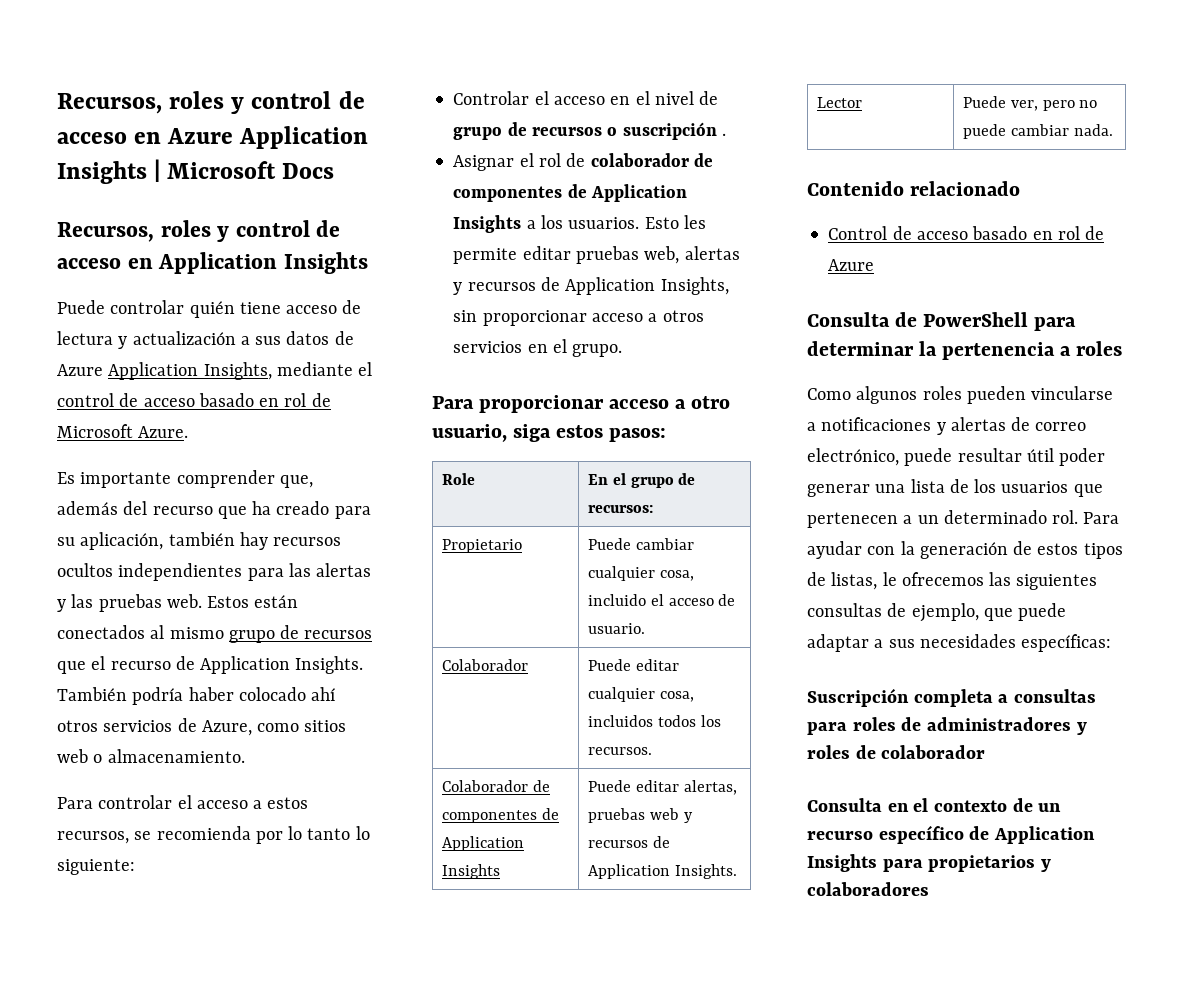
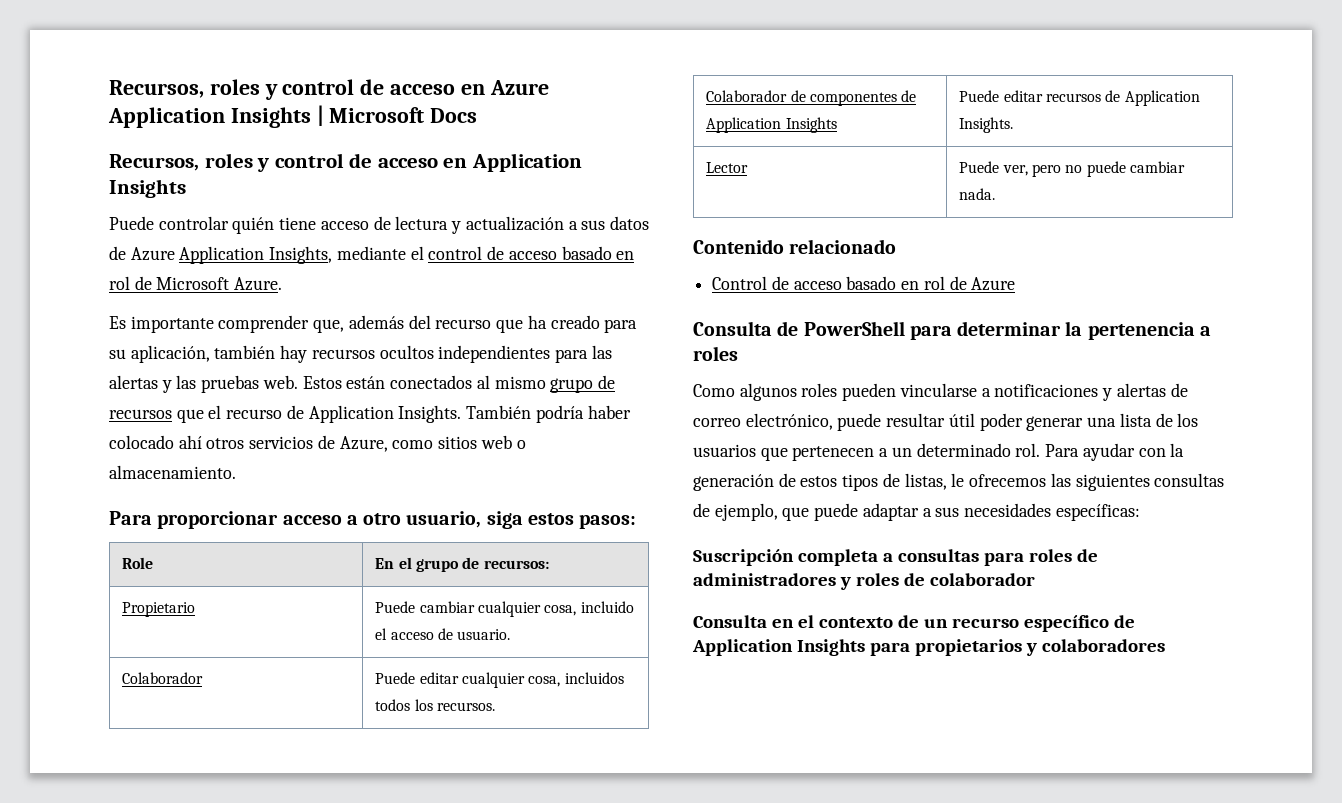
- Para controlar el acceso a estos recursos, se recomienda por lo tanto lo siguiente:
- Controlar el acceso en el nivel de grupo de recursos o suscripción .
- Asignar el rol de colaborador de componentes de Application Insights a los usuarios. Esto les permite editar pruebas web, alertas y recursos de Application Insights, sin proporcionar acceso a otros servicios en el grupo.
- Colaborador de componentes de Application Insights | Puede editar alertas, pruebas web y recursos de Application Insights.
+ Colaborador de componentes de Application Insights | Puede editar recursos de Application Insights.

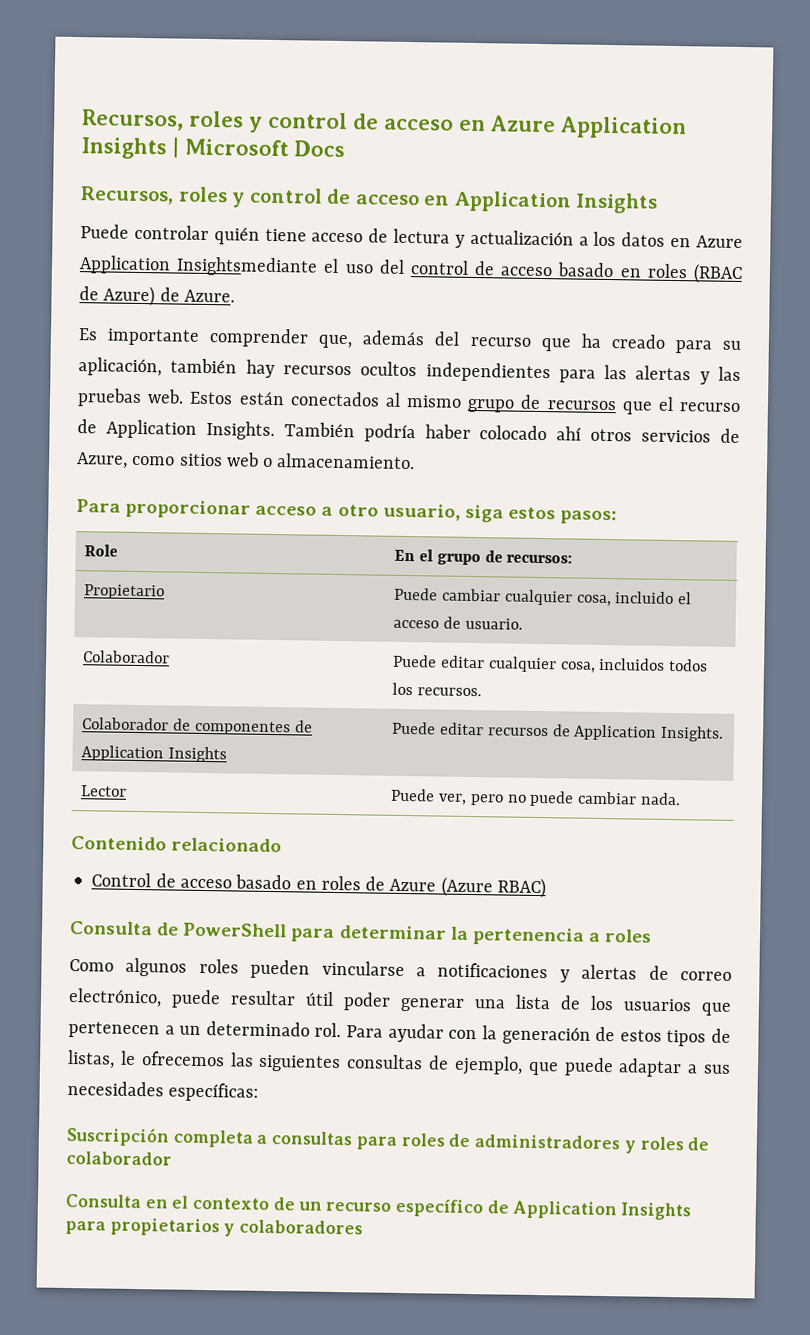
- Puede controlar quién tiene acceso de lectura y actualización a sus datos de Azure Application Insights, mediante el control de acceso basado en rol de Microsoft Azure.
+ Puede controlar quién tiene acceso de lectura y actualización a los datos en Azure Application Insightsmediante el uso del control de acceso basado en roles (RBAC de Azure) de Azure.
- Control de acceso basado en rol de Azure
+ Control de acceso basado en roles de Azure (Azure RBAC)

